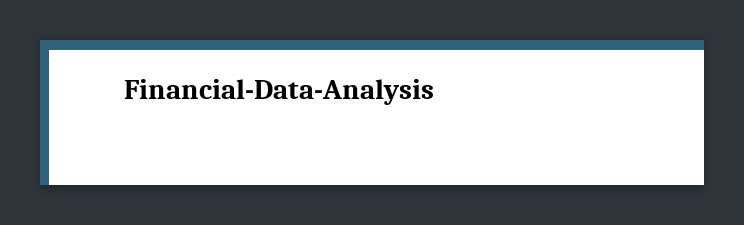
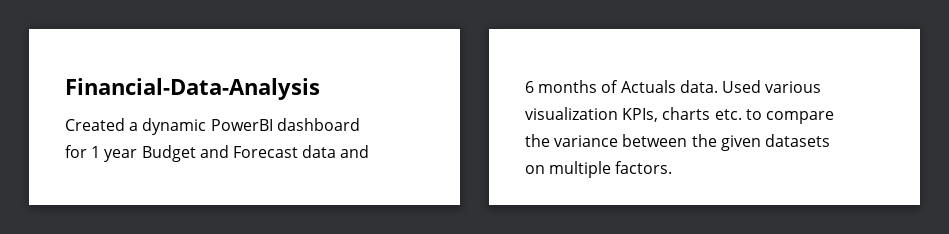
+ Created a dynamic PowerBI dashboard for 1 year Budget and Forecast data and 6 months of Actuals data. Used various visualization KPIs, charts etc. to compare the variance between the given datasets on multiple factors.

